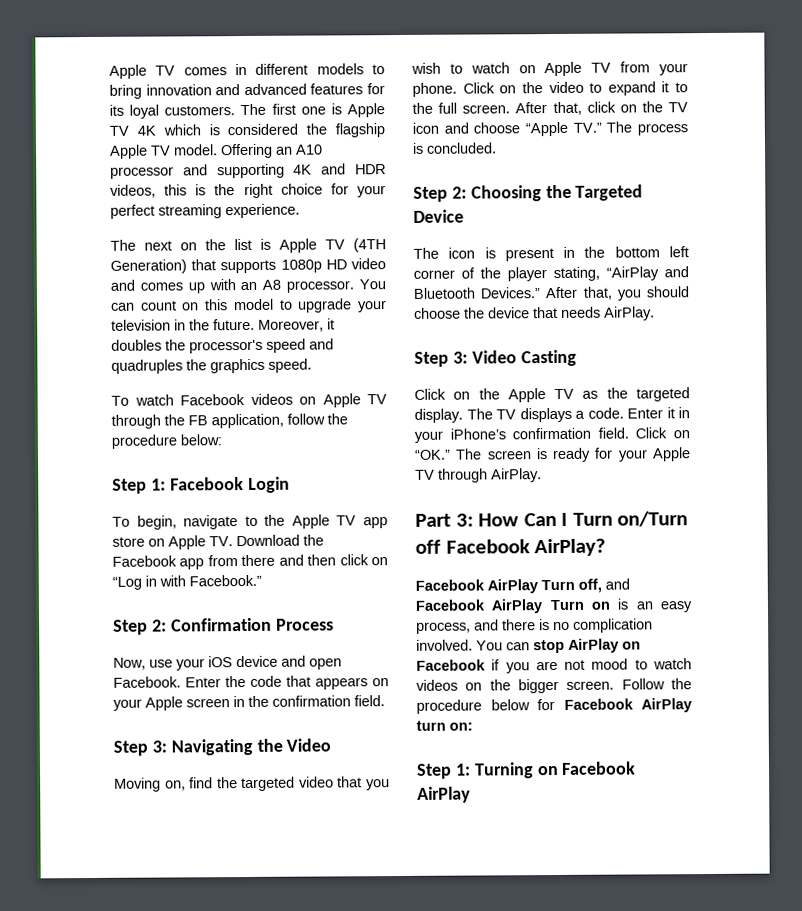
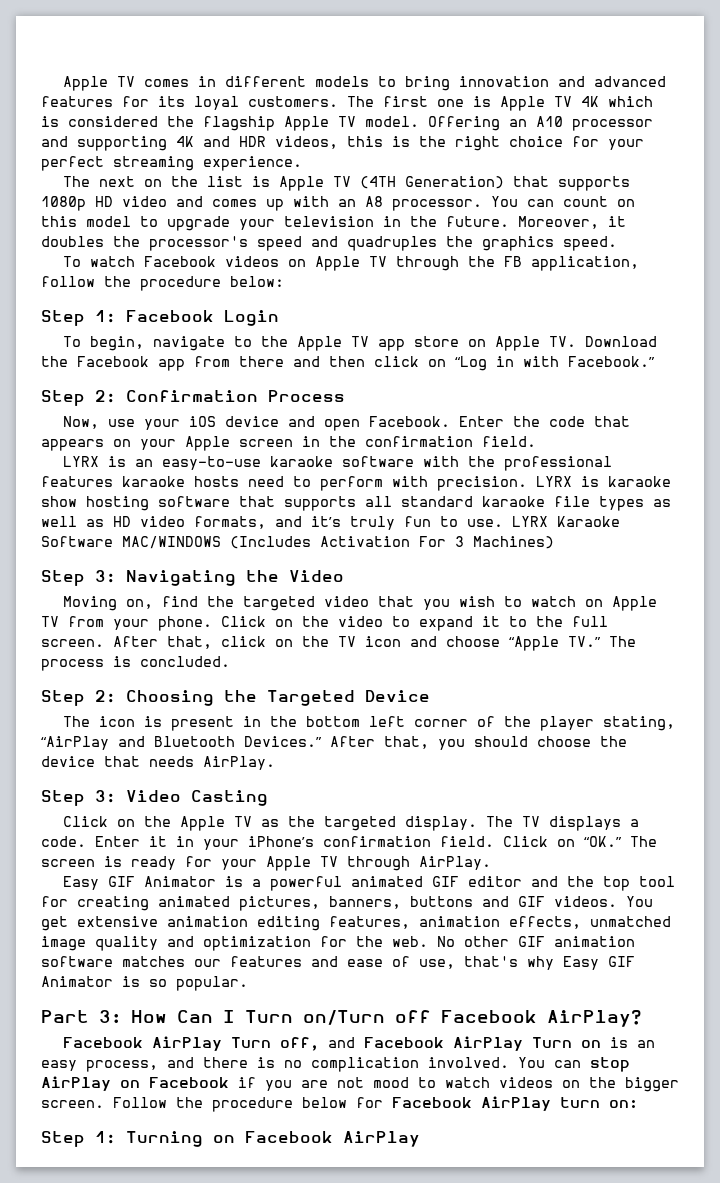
+ LYRX is an easy-to-use karaoke software with the professional features karaoke hosts need to perform with precision. LYRX is karaoke show hosting software that supports all standard karaoke file types as well as HD video formats, and it’s truly fun to use. LYRX Karaoke Software MAC/WINDOWS (Includes Activation For 3 Machines)
+ Easy GIF Animator is a powerful animated GIF editor and the top tool for creating animated pictures, banners, buttons and GIF videos. You get extensive animation editing features, animation effects, unmatched image quality and optimization for the web. No other GIF animation software matches our features and ease of use, that's why Easy GIF Animator is so popular.

